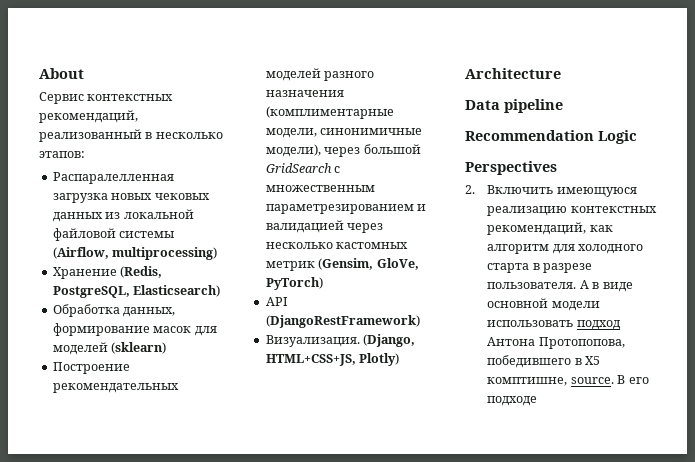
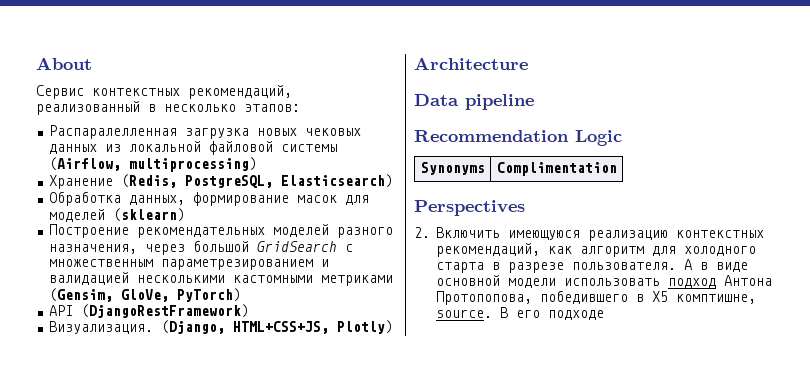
- Построение рекомендательных моделей разного назначения (комплиментарные модели, синонимичные модели), через большой GridSearch с множественным параметрезированием и валидацией через несколько кастомных метрик (Gensim, GloVe, PyTorch)
+ Построение рекомендательных моделей разного назначения, через большой GridSearch с множественным параметрезированием и валидацией несколькими кастомными метриками (Gensim, GloVe, PyTorch)
+ Synonyms | Complimentation

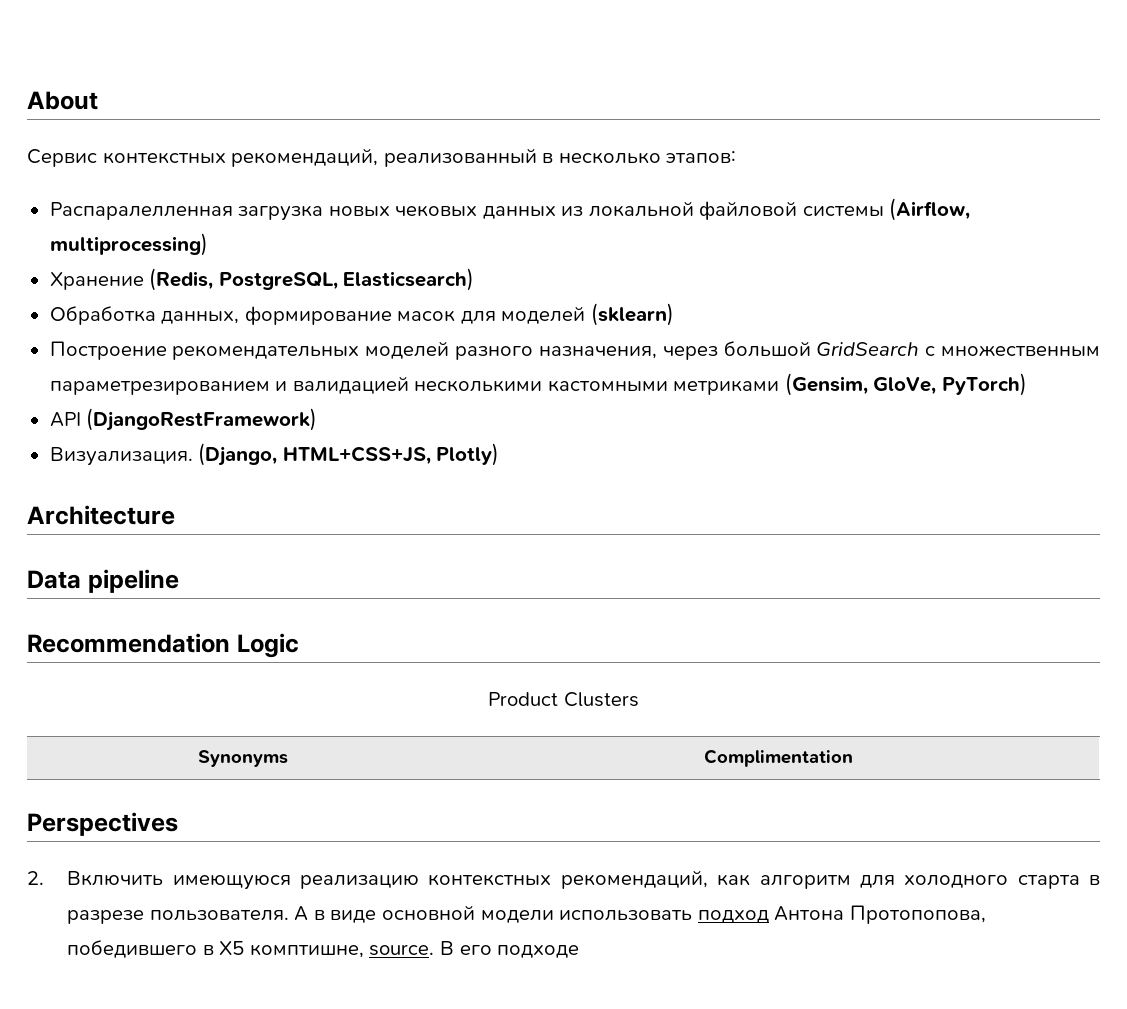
+ Product Clusters

